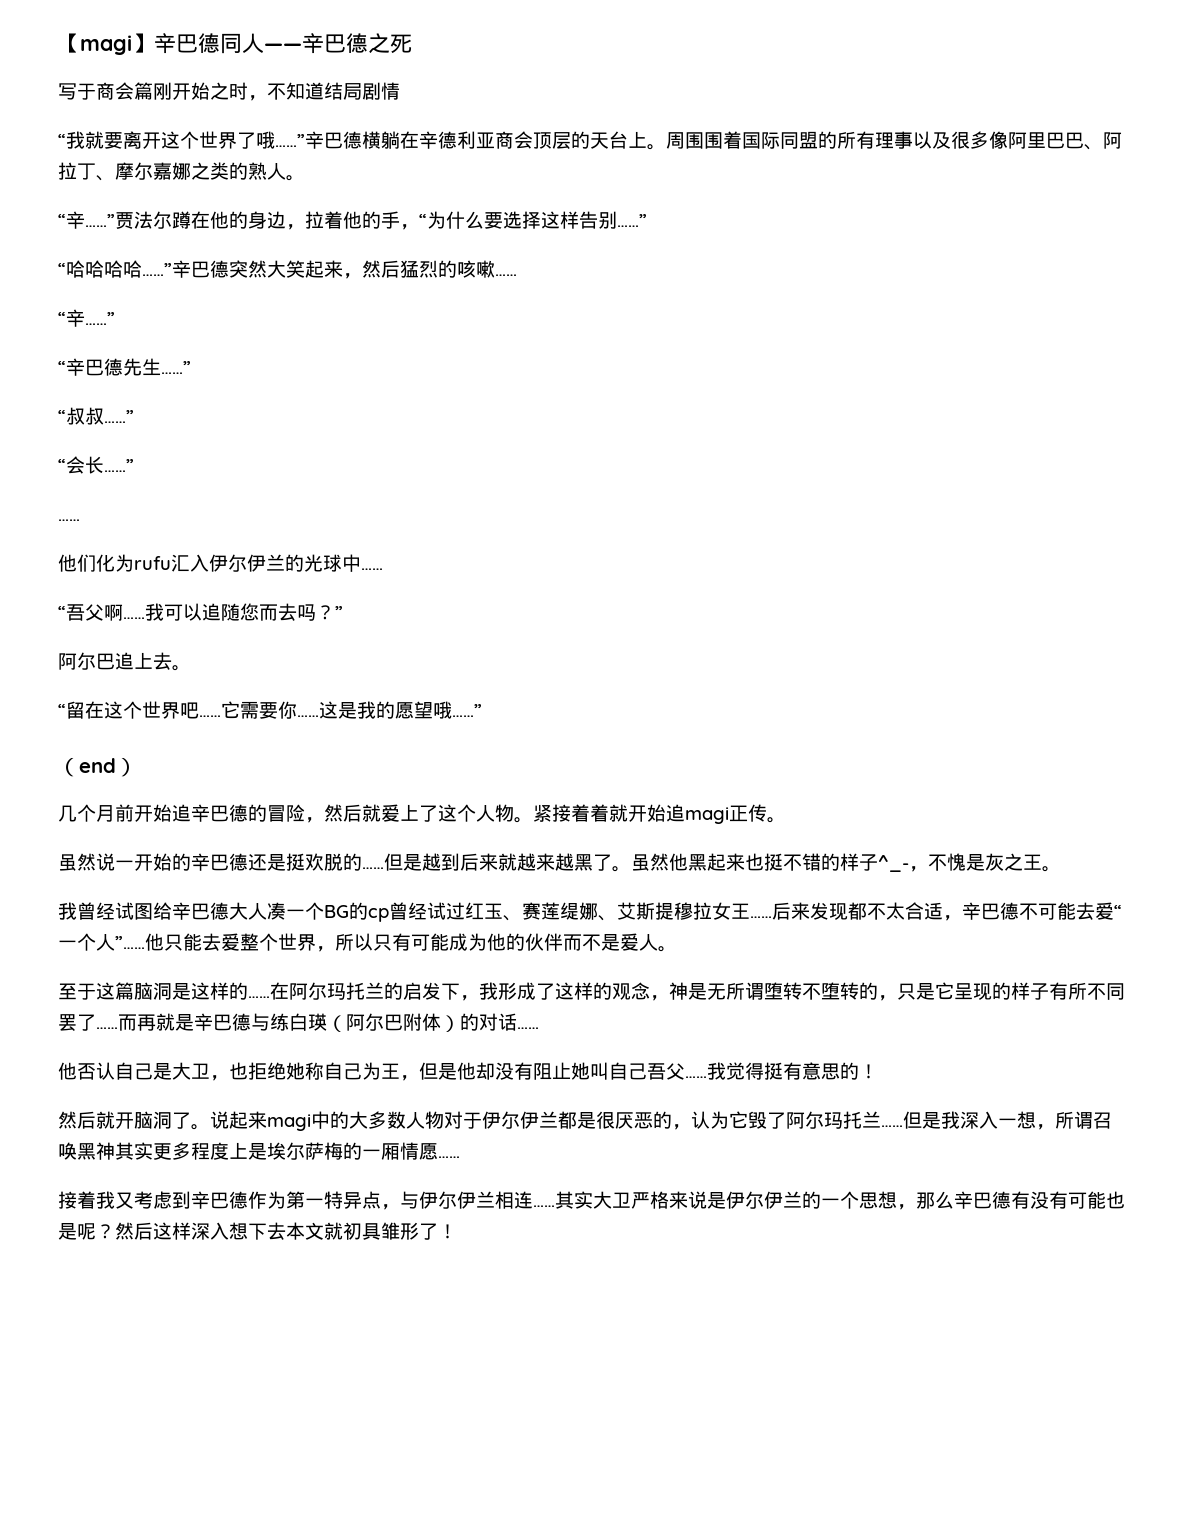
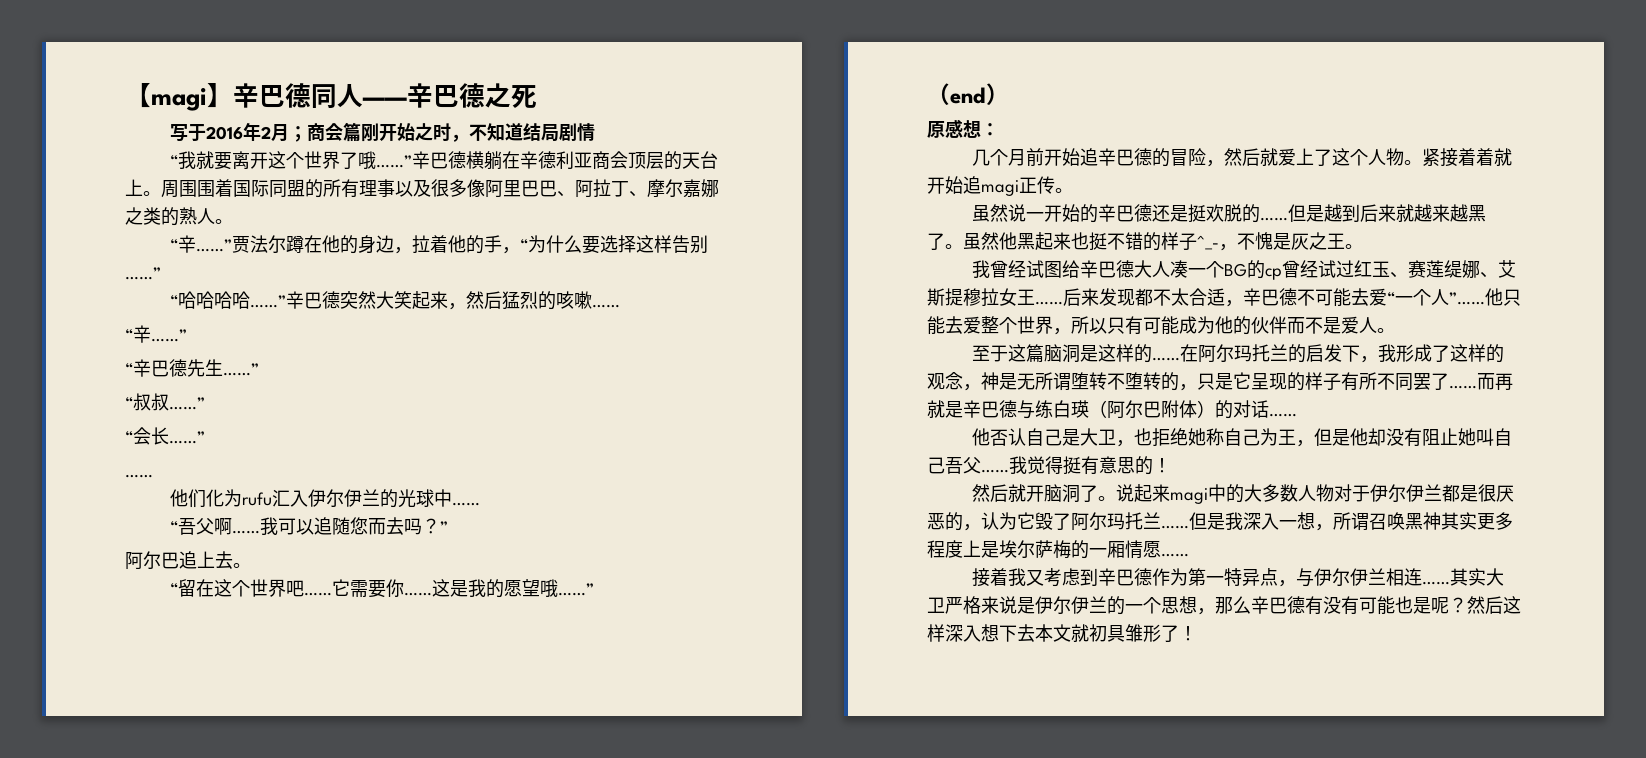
- 写于商会篇刚开始之时，不知道结局剧情
+ 写于2016年2月；商会篇刚开始之时，不知道结局剧情
+ 原感想：

